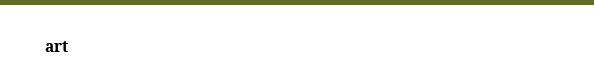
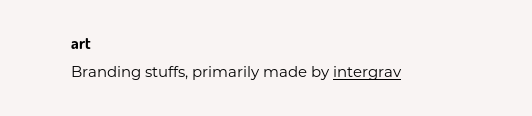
+ Branding stuffs, primarily made by intergrav

